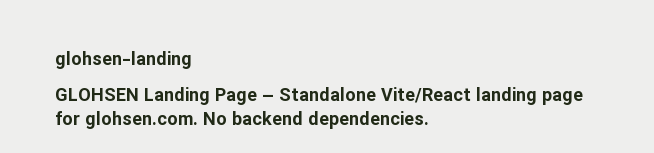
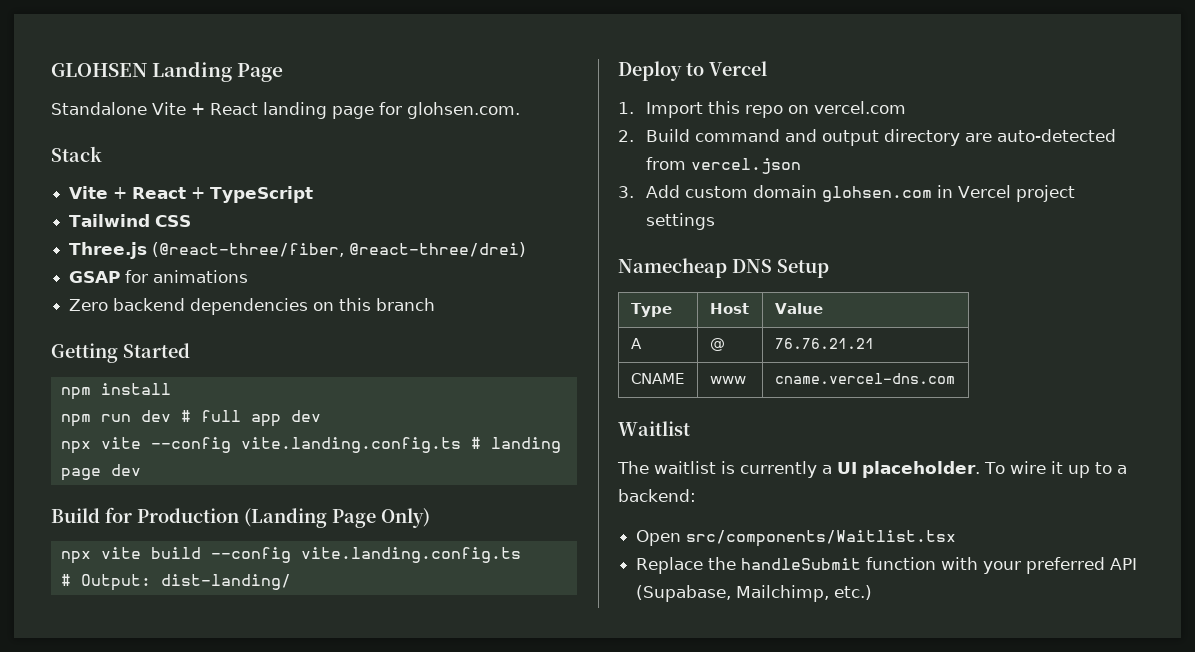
- glohsen-landing
- GLOHSEN Landing Page – Standalone Vite/React landing page for glohsen.com. No backend dependencies.
+ GLOHSEN Landing Page
+ Standalone Vite + React landing page for glohsen.com.
+ Stack
+ Vite + React + TypeScript
+ Tailwind CSS
+ Three.js (@react-three/fiber, @react-three/drei)
+ GSAP for animations
+ Zero backend dependencies on this branch
+ Getting Started
+ npm install
+ npm run dev # full app dev
+ npx vite --config vite.landing.config.ts # landing page dev
+ Build for Production (Landing Page Only)
+ npx vite build --config vite.landing.config.ts
+ # Output: dist-landing/
+ Deploy to Vercel
+ 1. Import this repo on vercel.com
+ 2. Build command and output directory are auto-detected from vercel.json
+ 3. Add custom domain glohsen.com in Vercel project settings
+ Namecheap DNS Setup
+ Type | Host | Value
+ A | @ | 76.76.21.21
+ CNAME | www | cname.vercel-dns.com
+ Waitlist
+ The waitlist is currently a UI placeholder. To wire it up to a backend:
+ Open src/components/Waitlist.tsx
+ Replace the handleSubmit function with your preferred API (Supabase, Mailchimp, etc.)

